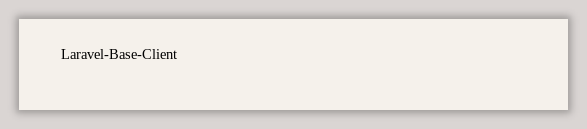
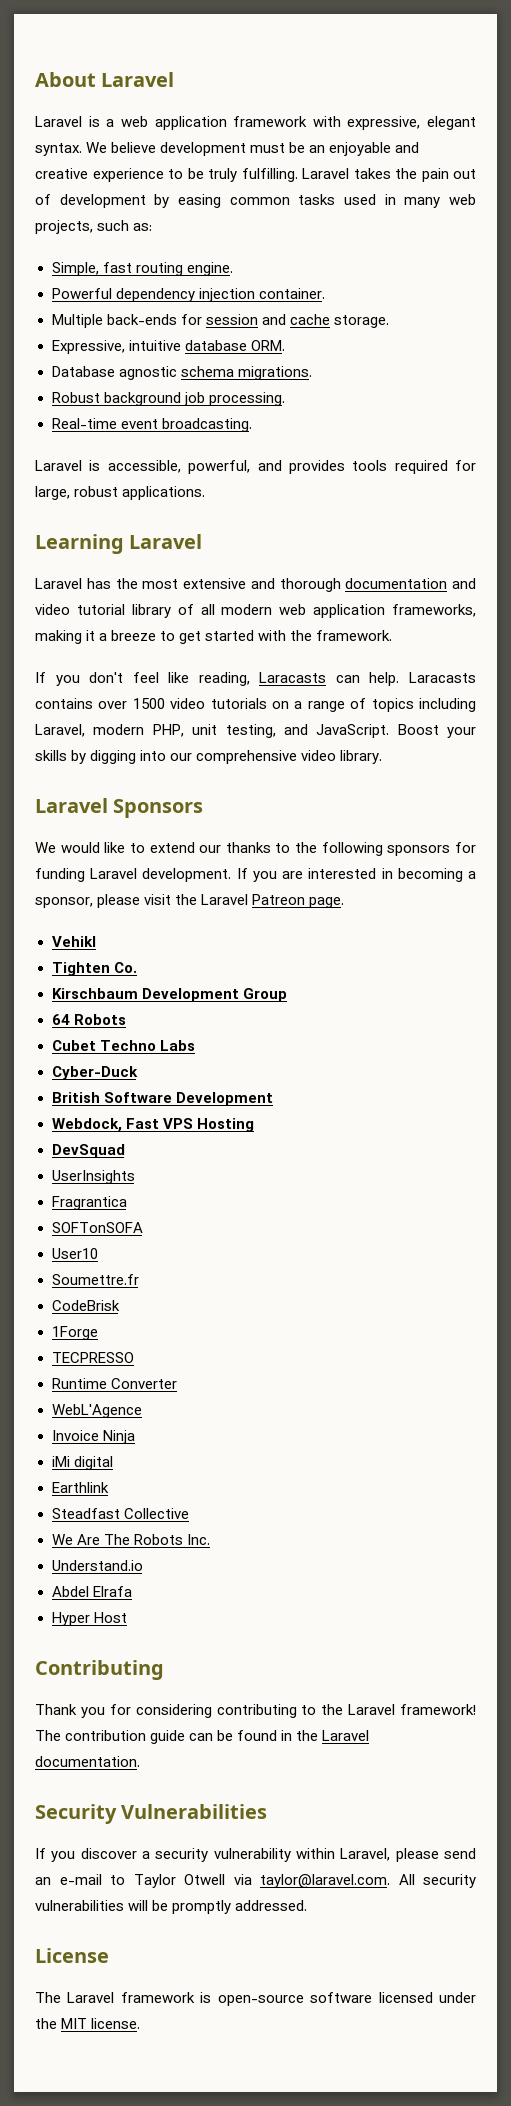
- Laravel-Base-Client
+ About Laravel
+ Laravel is a web application framework with expressive, elegant syntax. We believe development must be an enjoyable and creative experience to be truly fulfilling. Laravel takes the pain out of development by easing common tasks used in many web projects, such as:
+ Simple, fast routing engine.
+ Powerful dependency injection container.
+ Multiple back-ends for session and cache storage.
+ Expressive, intuitive database ORM.
+ Database agnostic schema migrations.
+ Robust background job processing.
+ Real-time event broadcasting.
+ Laravel is accessible, powerful, and provides tools required for large, robust applications.
+ Learning Laravel
+ Laravel has the most extensive and thorough documentation and video tutorial library of all modern web application frameworks, making it a breeze to get started with the framework.
+ If you don't feel like reading, Laracasts can help. Laracasts contains over 1500 video tutorials on a range of topics including Laravel, modern PHP, unit testing, and JavaScript. Boost your skills by digging into our comprehensive video library.
+ Laravel Sponsors
+ We would like to extend our thanks to the following sponsors for funding Laravel development. If you are interested in becoming a sponsor, please visit the Laravel Patreon page.
+ Vehikl
+ Tighten Co.
+ Kirschbaum Development Group
+ 64 Robots
+ Cubet Techno Labs
+ Cyber-Duck
+ British Software Development
+ Webdock, Fast VPS Hosting
+ DevSquad
+ UserInsights
+ Fragrantica
+ SOFTonSOFA
+ User10
+ Soumettre.fr
+ CodeBrisk
+ 1Forge
+ TECPRESSO
+ Runtime Converter
+ WebL'Agence
+ Invoice Ninja
+ iMi digital
+ Earthlink
+ Steadfast Collective
+ We Are The Robots Inc.
+ Understand.io
+ Abdel Elrafa
+ Hyper Host
+ Contributing
+ Thank you for considering contributing to the Laravel framework! The contribution guide can be found in the Laravel documentation.
+ Security Vulnerabilities
+ If you discover a security vulnerability within Laravel, please send an e-mail to Taylor Otwell via taylor@laravel.com. All security vulnerabilities will be promptly addressed.
+ License
+ The Laravel framework is open-source software licensed under the MIT license.

